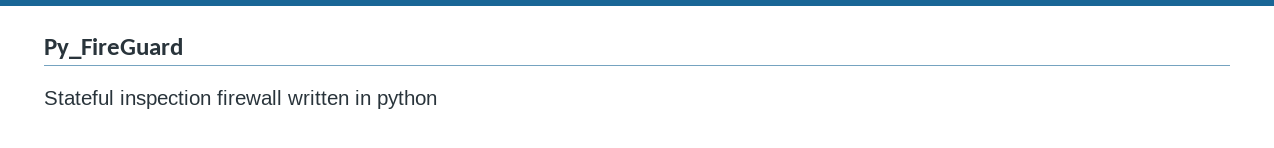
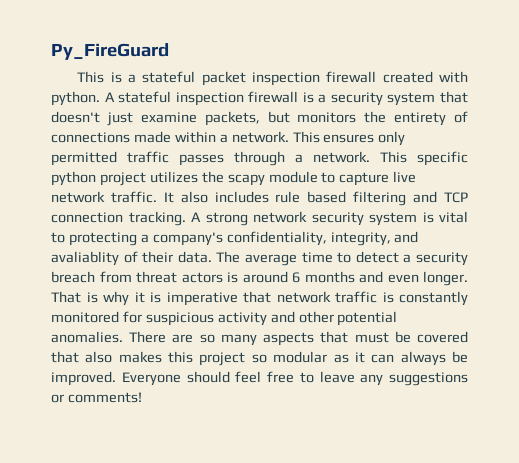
- Stateful inspection firewall written in python
+ This is a stateful packet inspection firewall created with python. A stateful inspection firewall is a security system that doesn't just examine packets, but monitors the entirety of connections made within a network. This ensures only permitted traffic passes through a network. This specific python project utilizes the scapy module to capture live network traffic. It also includes rule based filtering and TCP connection tracking. A strong network security system is vital to protecting a company's confidentiality, integrity, and avaliablity of their data. The average time to detect a security breach from threat actors is around 6 months and even longer. That is why it is imperative that network traffic is constantly monitored for suspicious activity and other potential anomalies. There are so many aspects that must be covered that also makes this project so modular as it can always be improved. Everyone should feel free to leave any suggestions or comments!

